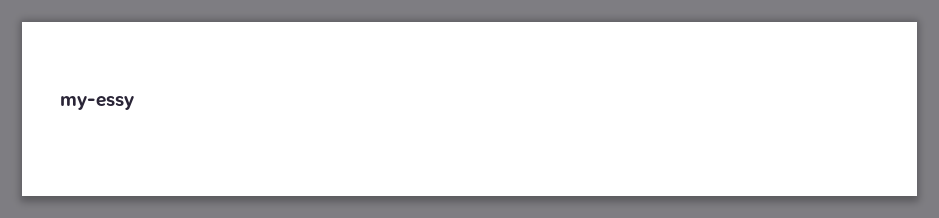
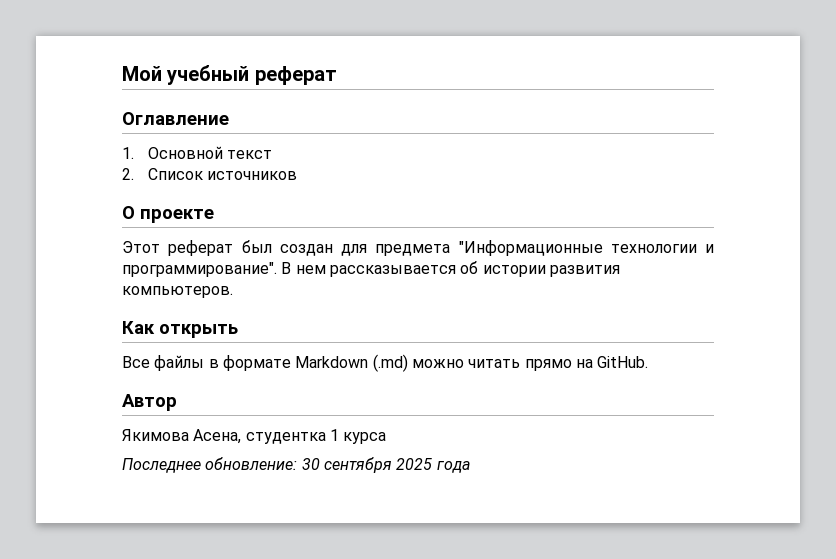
- my-essy
+ Мой учебный реферат
+ Оглавление
+ 1. Основной текст
+ 2. Список источников
+ О проекте
+ Этот реферат был создан для предмета "Информационные технологии и программирование". В нем рассказывается об истории развития компьютеров.
+ Как открыть
+ Все файлы в формате Markdown (.md) можно читать прямо на GitHub.
+ Автор
+ Якимова Асена, студентка 1 курса
+ Последнее обновление: 30 сентября 2025 года

